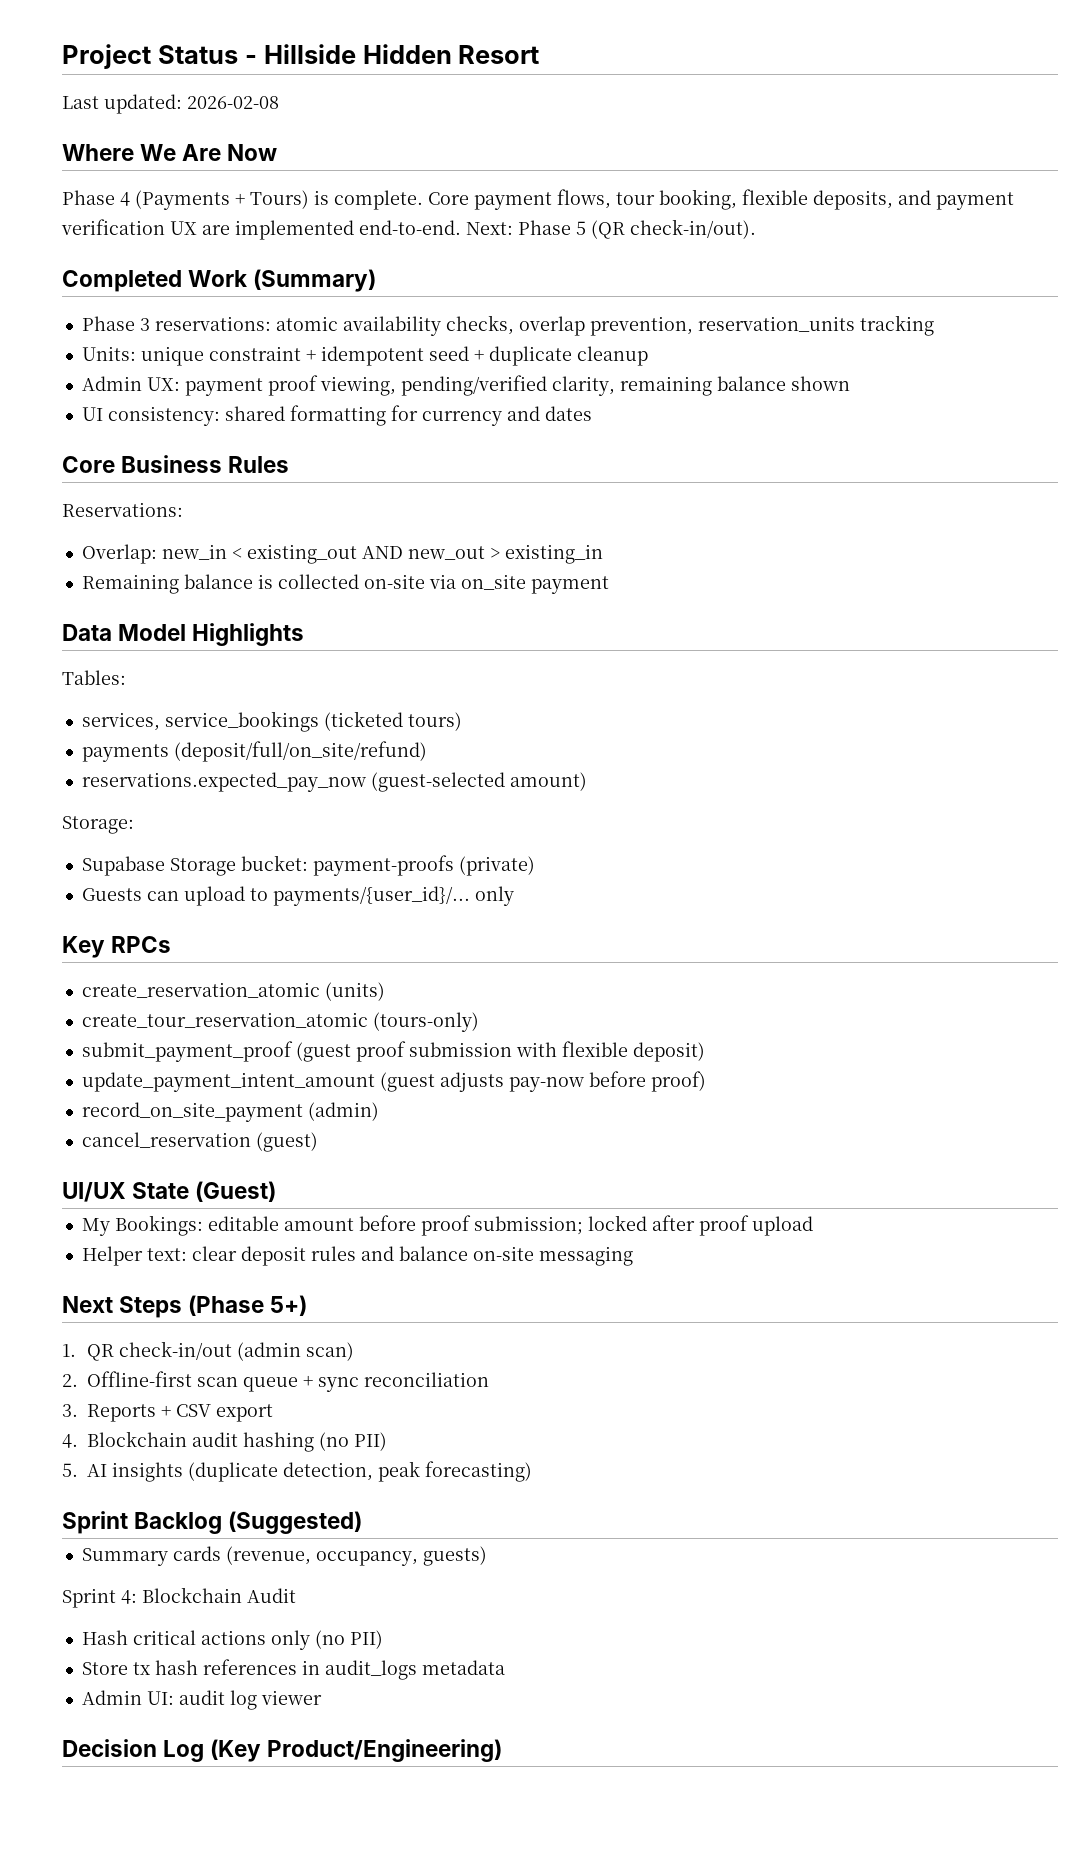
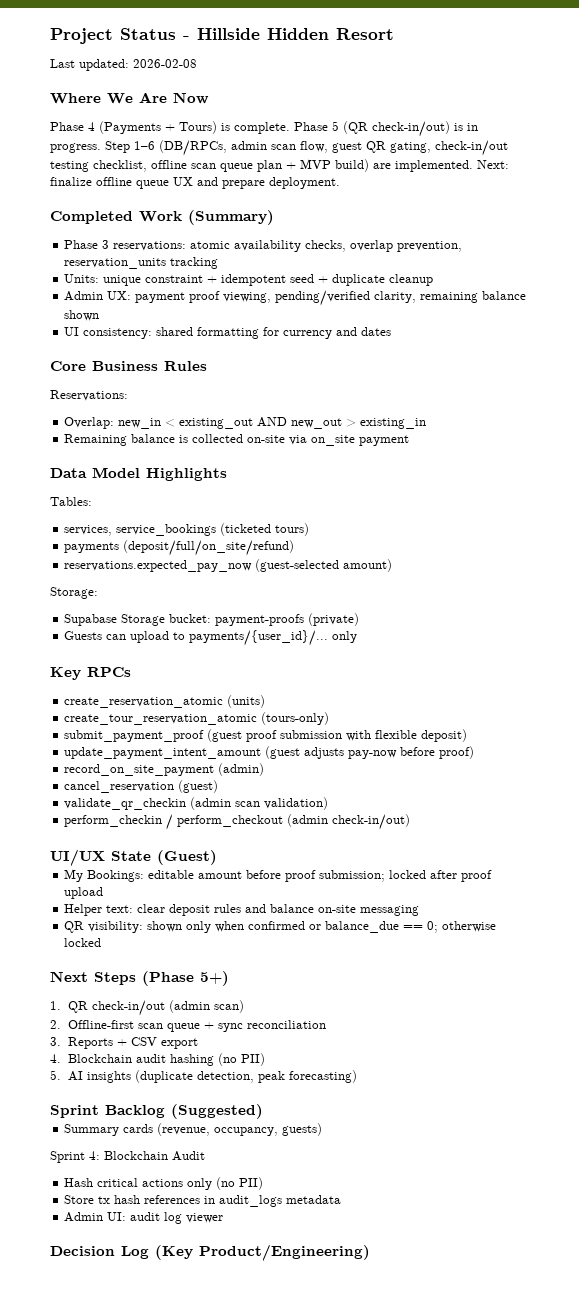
- Core payment flows, tour booking, flexible deposits, and payment verification UX are implemented end-to-end. Next: Phase 5 (QR check-in/out).
+ Phase 5 (QR check-in/out) is in progress. Step 1–6 (DB/RPCs, admin scan flow, guest QR gating, check-in/out testing checklist, offline scan queue plan + MVP build) are implemented. Next: finalize offline queue UX and prepare deployment.
+ validate_qr_checkin (admin scan validation)
+ perform_checkin / perform_checkout (admin check-in/out)
+ QR visibility: shown only when confirmed or balance_due == 0; otherwise locked

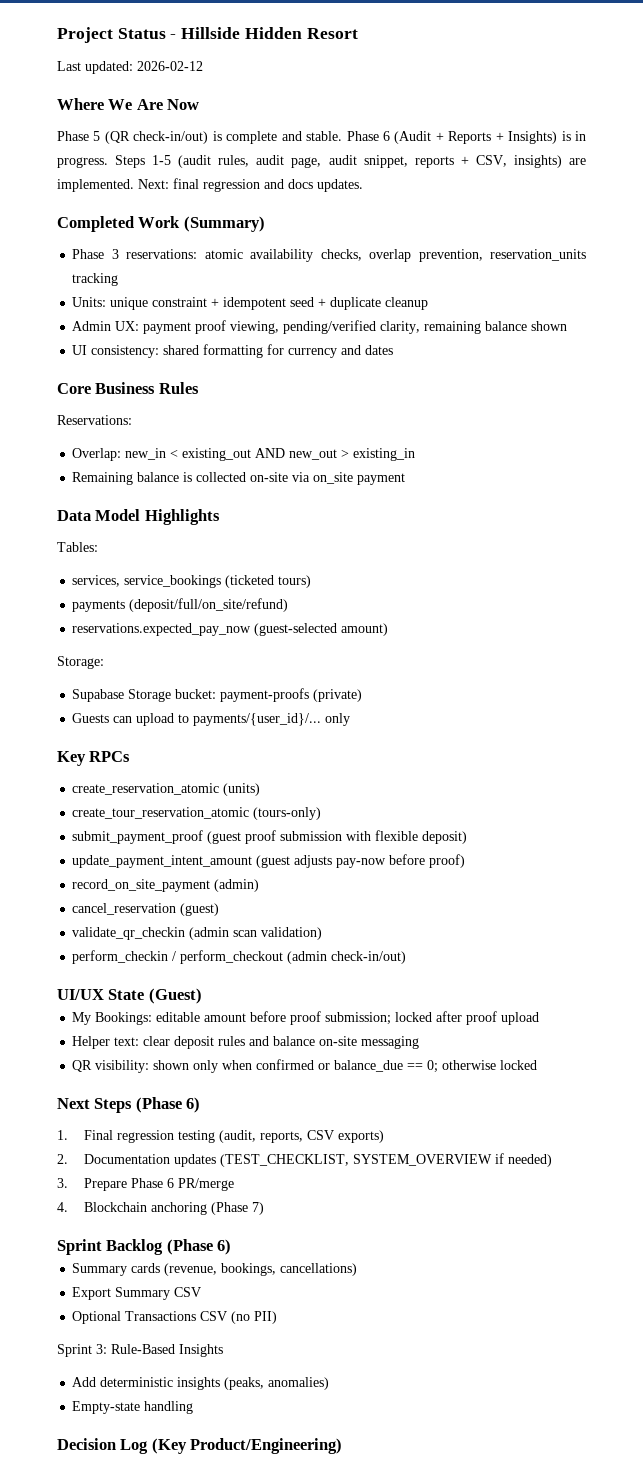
- Last updated: 2026-02-08
+ Last updated: 2026-02-12
- Phase 4 (Payments + Tours) is complete. Phase 5 (QR check-in/out) is in progress. Step 1–6 (DB/RPCs, admin scan flow, guest QR gating, check-in/out testing checklist, offline scan queue plan + MVP build) are implemented. Next: finalize offline queue UX and prepare deployment.
+ Phase 5 (QR check-in/out) is complete and stable. Phase 6 (Audit + Reports + Insights) is in progress. Steps 1-5 (audit rules, audit page, audit snippet, reports + CSV, insights) are implemented. Next: final regression and docs updates.
- Next Steps (Phase 5+)
+ Next Steps (Phase 6)
- 1. QR check-in/out (admin scan)
- 2. Offline-first scan queue + sync reconciliation
- 3. Reports + CSV export
- 4. Blockchain audit hashing (no PII)
- 5. AI insights (duplicate detection, peak forecasting)
+ 1. Final regression testing (audit, reports, CSV exports)
+ 2. Documentation updates (TEST_CHECKLIST, SYSTEM_OVERVIEW if needed)
+ 3. Prepare Phase 6 PR/merge
+ 4. Blockchain anchoring (Phase 7)
- Sprint Backlog (Suggested)
+ Sprint Backlog (Phase 6)
- Summary cards (revenue, occupancy, guests)
- Sprint 4: Blockchain Audit
- Hash critical actions only (no PII)
- Store tx hash references in audit_logs metadata
- Admin UI: audit log viewer
+ Summary cards (revenue, bookings, cancellations)
+ Export Summary CSV
+ Optional Transactions CSV (no PII)
+ Sprint 3: Rule-Based Insights
+ Add deterministic insights (peaks, anomalies)
+ Empty-state handling

